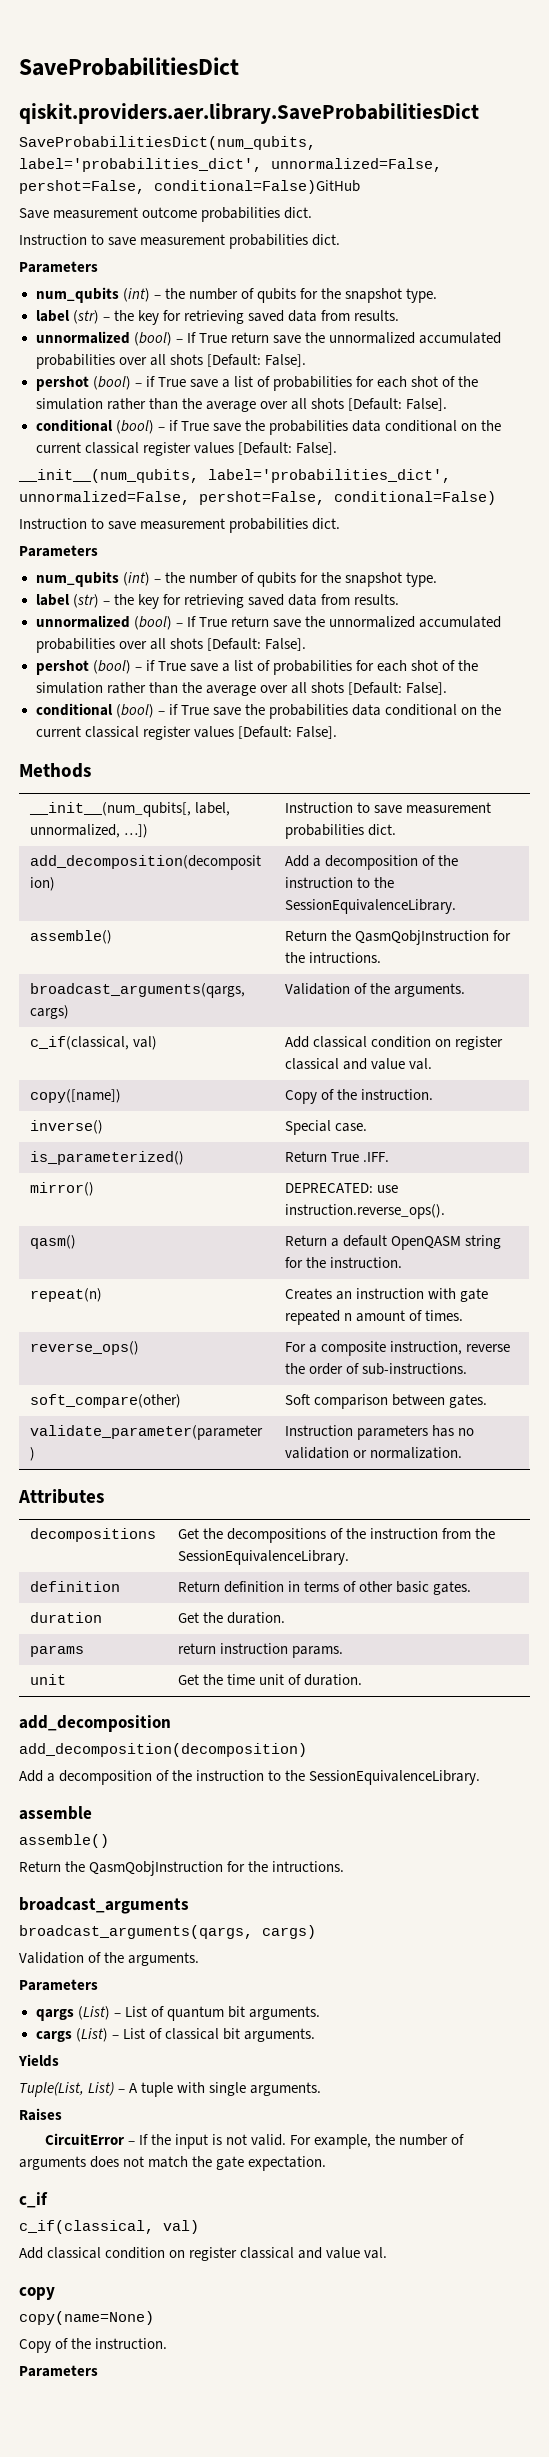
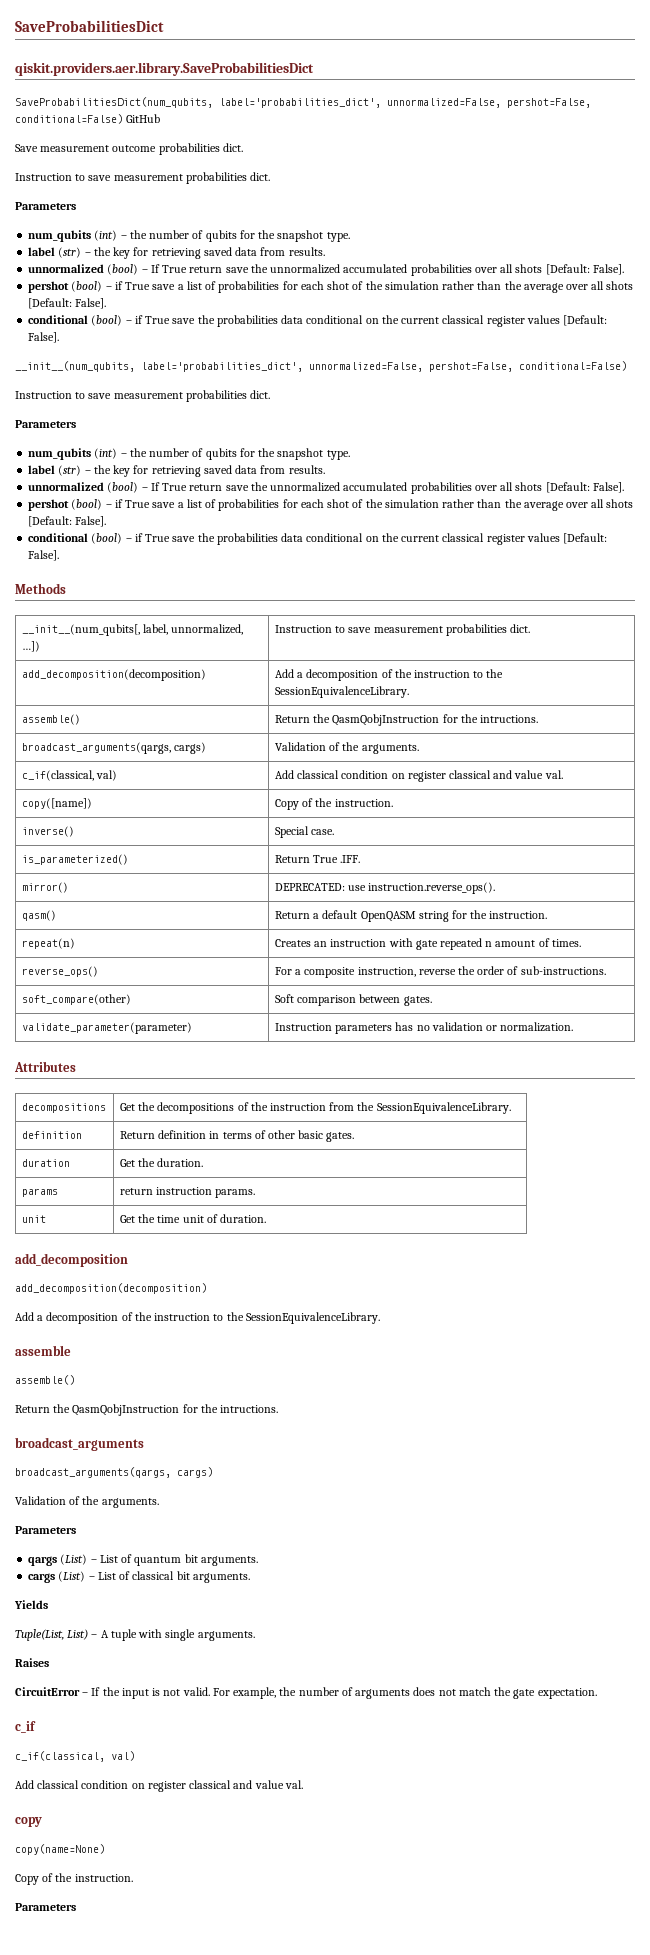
- SaveProbabilitiesDict(num_qubits, label='probabilities_dict', unnormalized=False, pershot=False, conditional=False)GitHub
+ SaveProbabilitiesDict(num_qubits, label='probabilities_dict', unnormalized=False, pershot=False, conditional=False) GitHub

